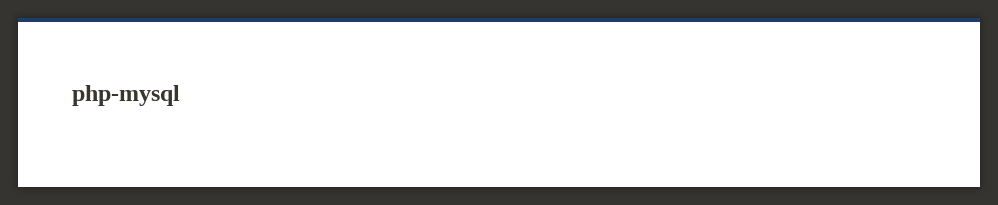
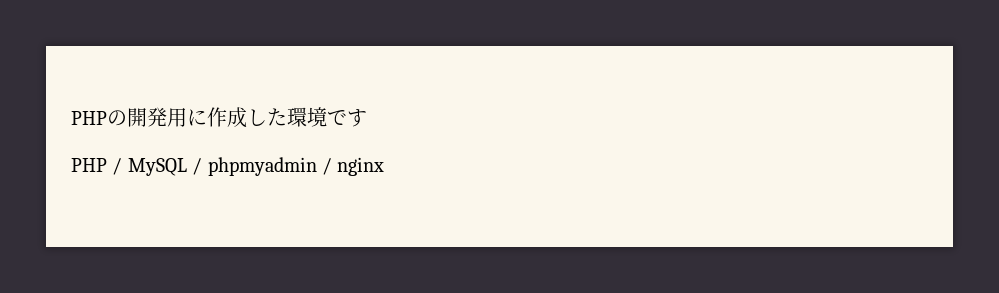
- php-mysql
+ PHPの開発用に作成した環境です
+ PHP / MySQL / phpmyadmin / nginx

